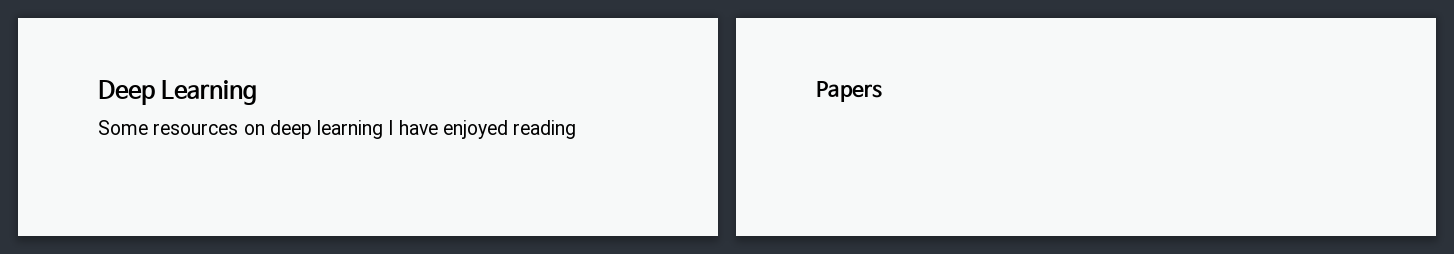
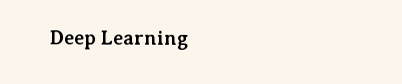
- Some resources on deep learning I have enjoyed reading
- Papers

